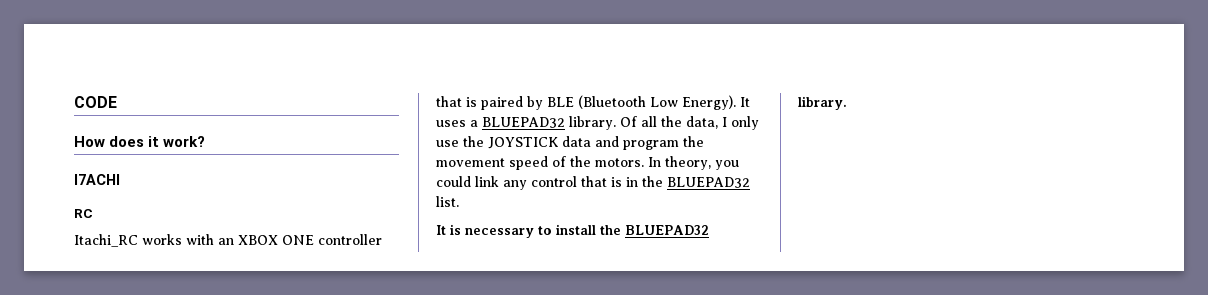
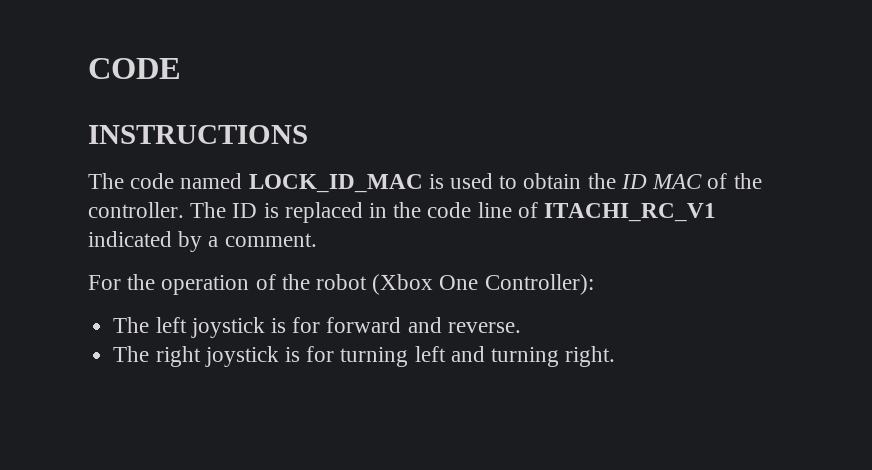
- How does it work?
- I7ACHI
- RC
- Itachi_RC works with an XBOX ONE controller that is paired by BLE (Bluetooth Low Energy). It uses a BLUEPAD32 library. Of all the data, I only use the JOYSTICK data and program the movement speed of the motors. In theory, you could link any control that is in the BLUEPAD32 list.
- It is necessary to install the BLUEPAD32 library.
+ INSTRUCTIONS
+ The code named LOCK_ID_MAC is used to obtain the ID MAC of the controller. The ID is replaced in the code line of ITACHI_RC_V1 indicated by a comment.
+ For the operation of the robot (Xbox One Controller):
+ The left joystick is for forward and reverse.
+ The right joystick is for turning left and turning right.

